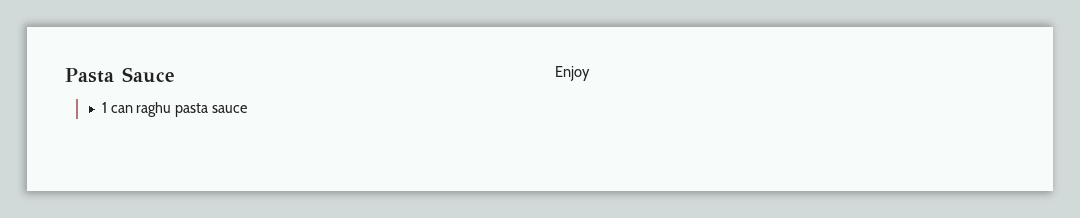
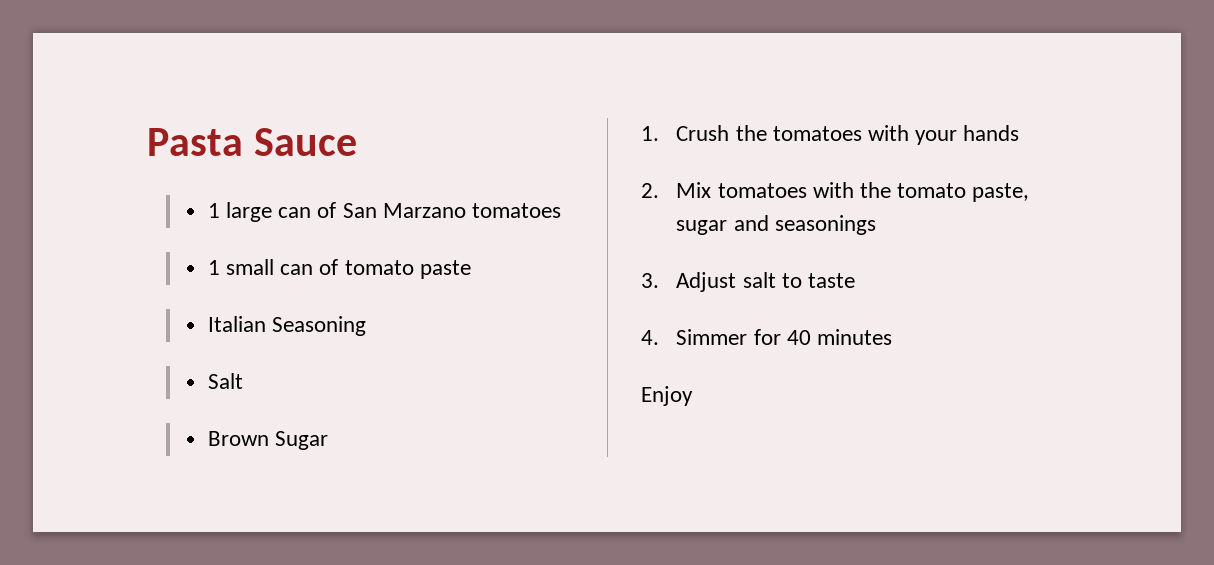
- 1 can raghu pasta sauce
+ 1 large can of San Marzano tomatoes
+ 1 small can of tomato paste
+ Italian Seasoning
+ Salt
+ Brown Sugar
+ 1. Crush the tomatoes with your hands
+ 2. Mix tomatoes with the tomato paste, sugar and seasonings
+ 3. Adjust salt to taste
+ 4. Simmer for 40 minutes

